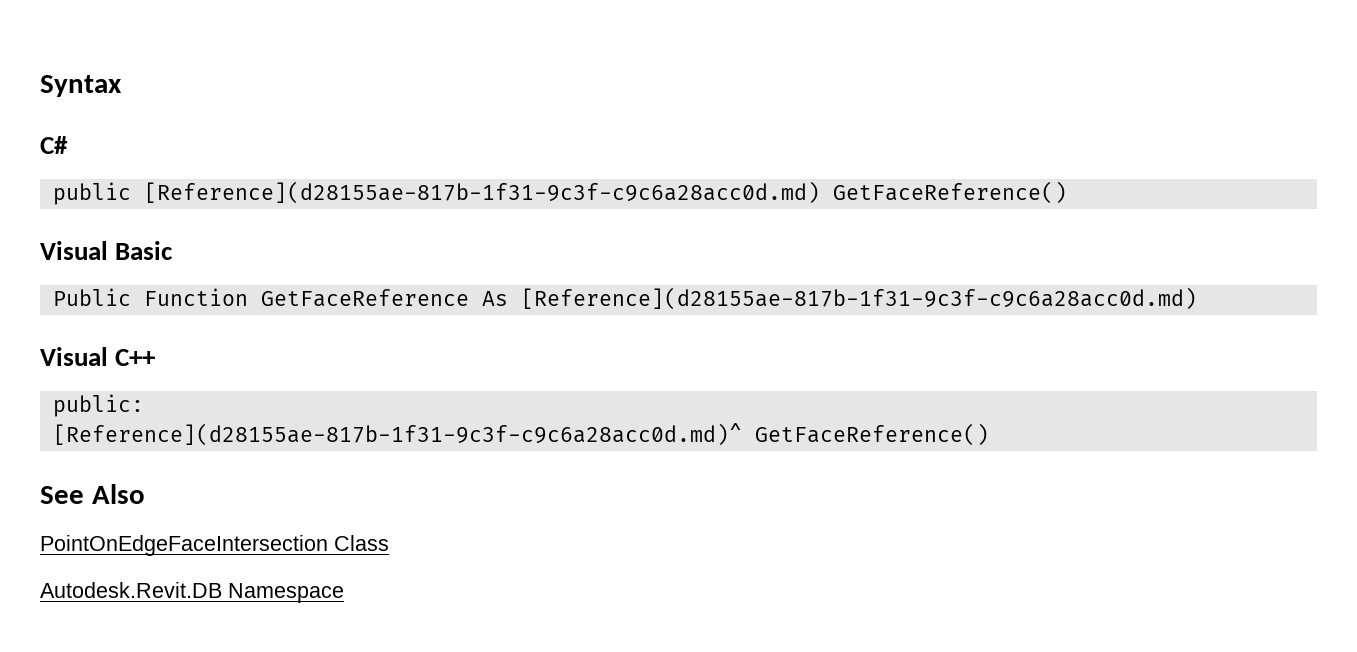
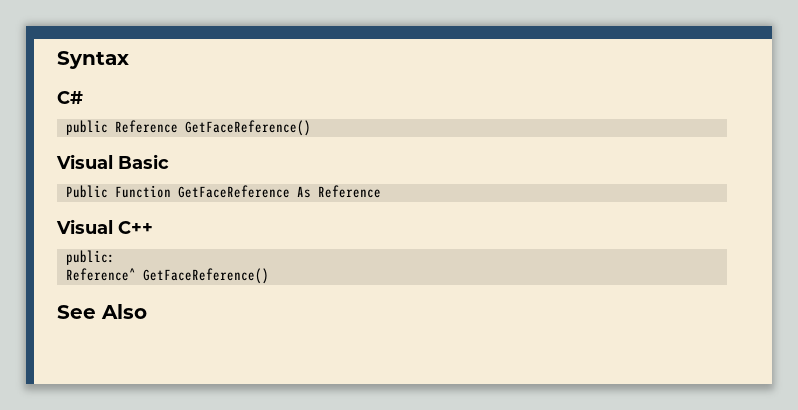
- public [Reference](d28155ae-817b-1f31-9c3f-c9c6a28acc0d.md) GetFaceReference()
+ public Reference GetFaceReference()
- Public Function GetFaceReference As [Reference](d28155ae-817b-1f31-9c3f-c9c6a28acc0d.md)
+ Public Function GetFaceReference As Reference
- [Reference](d28155ae-817b-1f31-9c3f-c9c6a28acc0d.md)^ GetFaceReference()
+ Reference^ GetFaceReference()
- PointOnEdgeFaceIntersection Class
- Autodesk.Revit.DB Namespace

